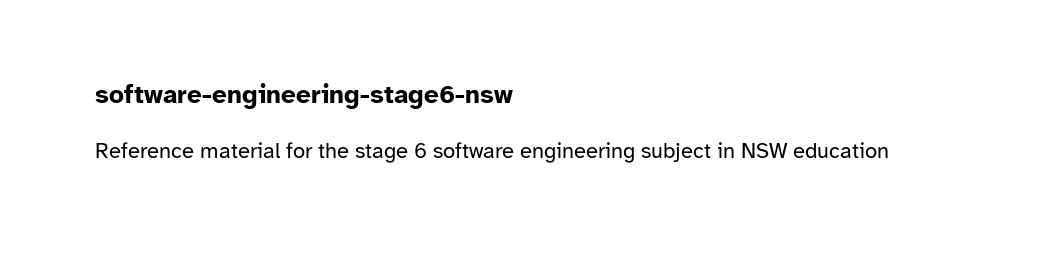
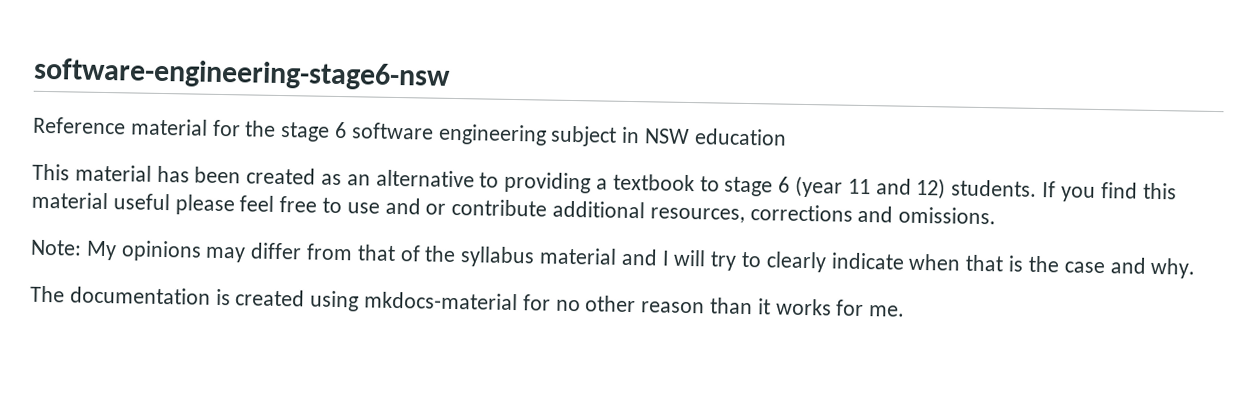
+ This material has been created as an alternative to providing a textbook to stage 6 (year 11 and 12) students. If you find this material useful please feel free to use and or contribute additional resources, corrections and omissions.
+ Note: My opinions may differ from that of the syllabus material and I will try to clearly indicate when that is the case and why.
+ The documentation is created using mkdocs-material for no other reason than it works for me.

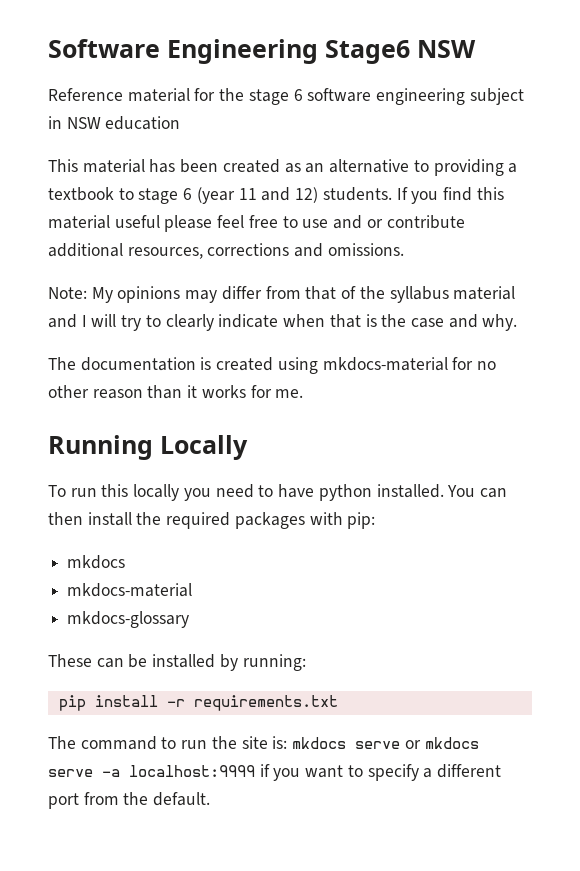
- software-engineering-stage6-nsw
+ Software Engineering Stage6 NSW
+ Running Locally
+ To run this locally you need to have python installed. You can then install the required packages with pip:
+ mkdocs
+ mkdocs-material
+ mkdocs-glossary
+ These can be installed by running:
+ pip install -r requirements.txt
+ The command to run the site is: mkdocs serve or mkdocs serve -a localhost:9999 if you want to specify a different port from the default.

